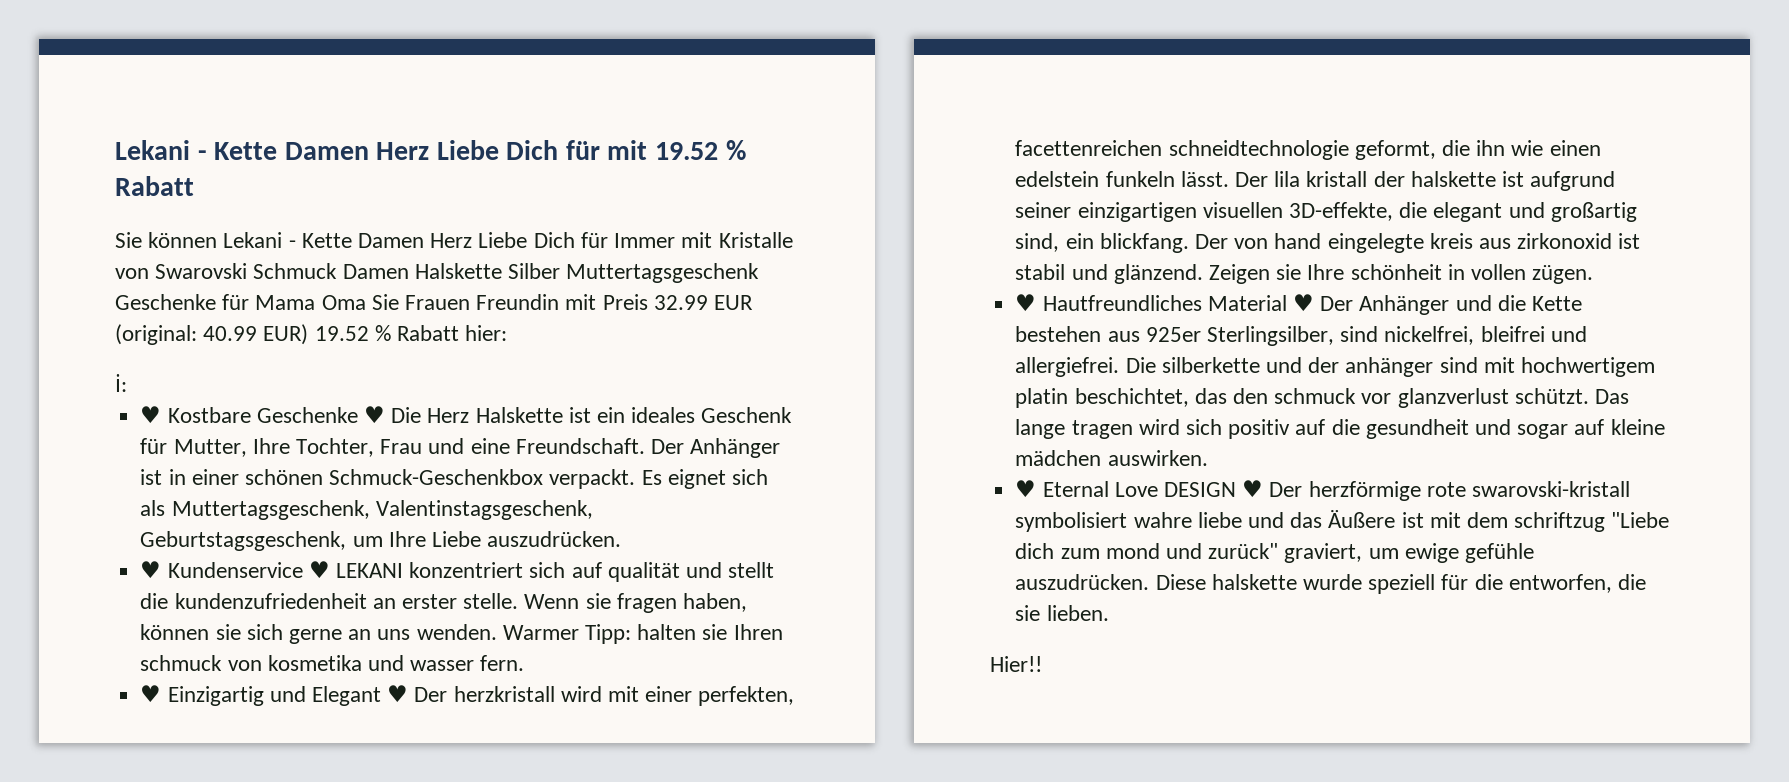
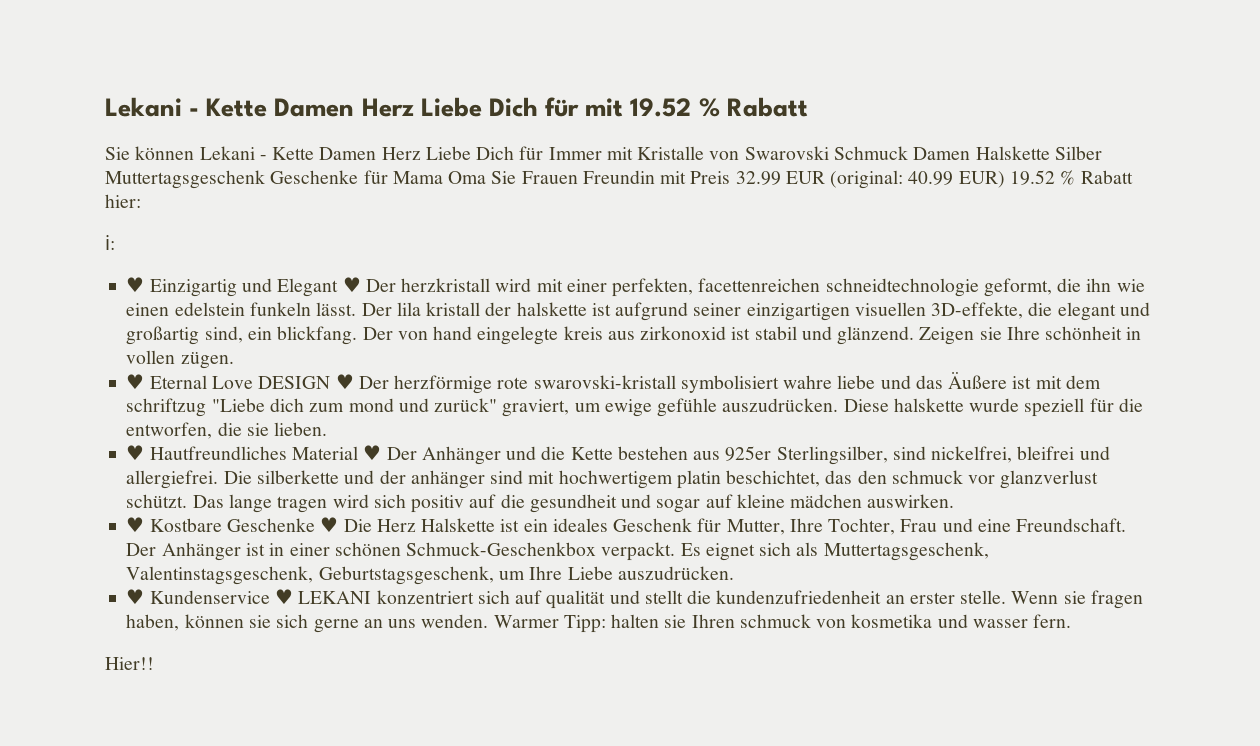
+ ♥ Einzigartig und Elegant ♥ Der herzkristall wird mit einer perfekten, facettenreichen schneidtechnologie geformt, die ihn wie einen edelstein funkeln lässt. Der lila kristall der halskette ist aufgrund seiner einzigartigen visuellen 3D-effekte, die elegant und großartig sind, ein blickfang. Der von hand eingelegte kreis aus zirkonoxid ist stabil und glänzend. Zeigen sie Ihre schönheit in vollen zügen.
+ ♥ Eternal Love DESIGN ♥ Der herzförmige rote swarovski-kristall symbolisiert wahre liebe und das Äußere ist mit dem schriftzug "Liebe dich zum mond und zurück" graviert, um ewige gefühle auszudrücken. Diese halskette wurde speziell für die entworfen, die sie lieben.
+ ♥ Hautfreundliches Material ♥ Der Anhänger und die Kette bestehen aus 925er Sterlingsilber, sind nickelfrei, bleifrei und allergiefrei. Die silberkette und der anhänger sind mit hochwertigem platin beschichtet, das den schmuck vor glanzverlust schützt. Das lange tragen wird sich positiv auf die gesundheit und sogar auf kleine mädchen auswirken.
- ♥ Einzigartig und Elegant ♥ Der herzkristall wird mit einer perfekten, facettenreichen schneidtechnologie geformt, die ihn wie einen edelstein funkeln lässt. Der lila kristall der halskette ist aufgrund seiner einzigartigen visuellen 3D-effekte, die elegant und großartig sind, ein blickfang. Der von hand eingelegte kreis aus zirkonoxid ist stabil und glänzend. Zeigen sie Ihre schönheit in vollen zügen.
- ♥ Hautfreundliches Material ♥ Der Anhänger und die Kette bestehen aus 925er Sterlingsilber, sind nickelfrei, bleifrei und allergiefrei. Die silberkette und der anhänger sind mit hochwertigem platin beschichtet, das den schmuck vor glanzverlust schützt. Das lange tragen wird sich positiv auf die gesundheit und sogar auf kleine mädchen auswirken.
- ♥ Eternal Love DESIGN ♥ Der herzförmige rote swarovski-kristall symbolisiert wahre liebe und das Äußere ist mit dem schriftzug "Liebe dich zum mond und zurück" graviert, um ewige gefühle auszudrücken. Diese halskette wurde speziell für die entworfen, die sie lieben.

